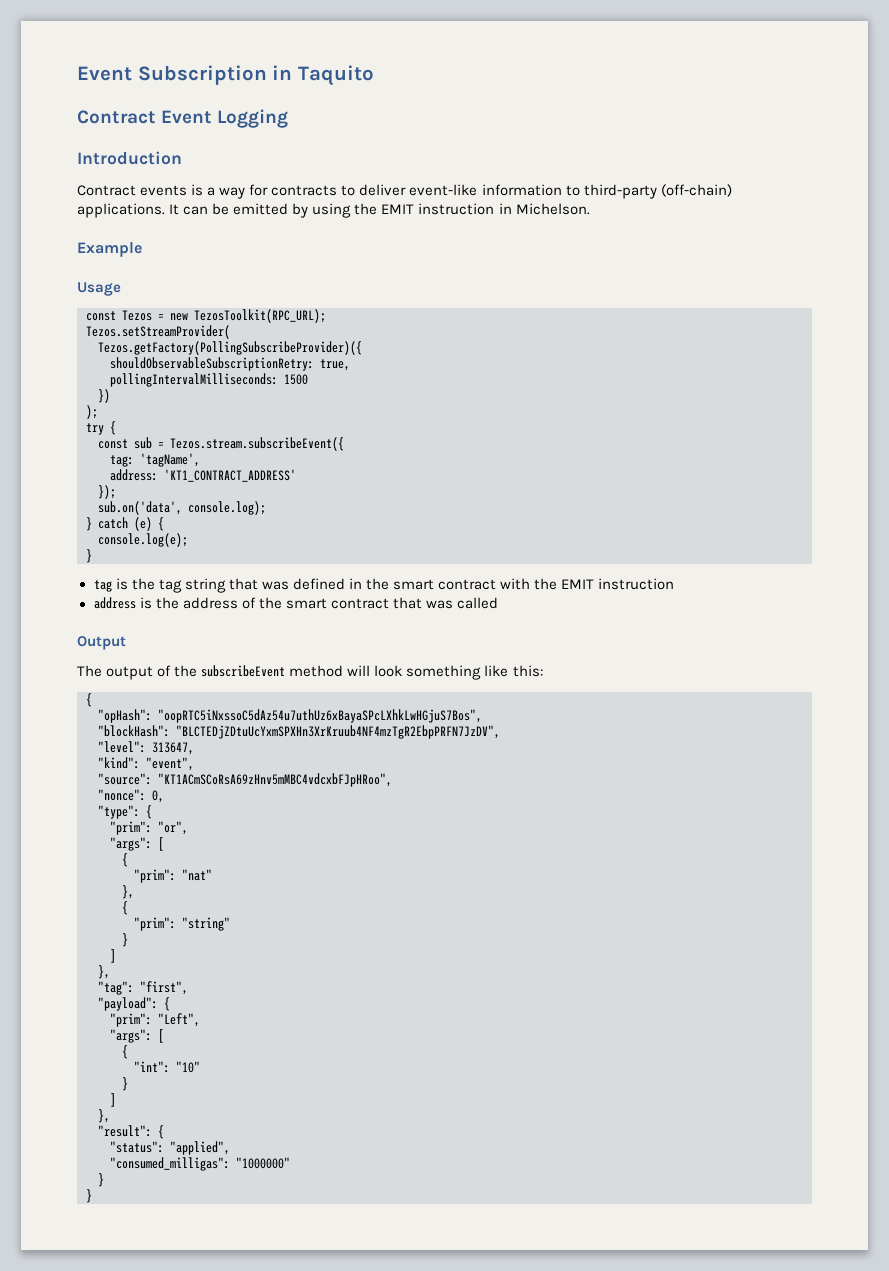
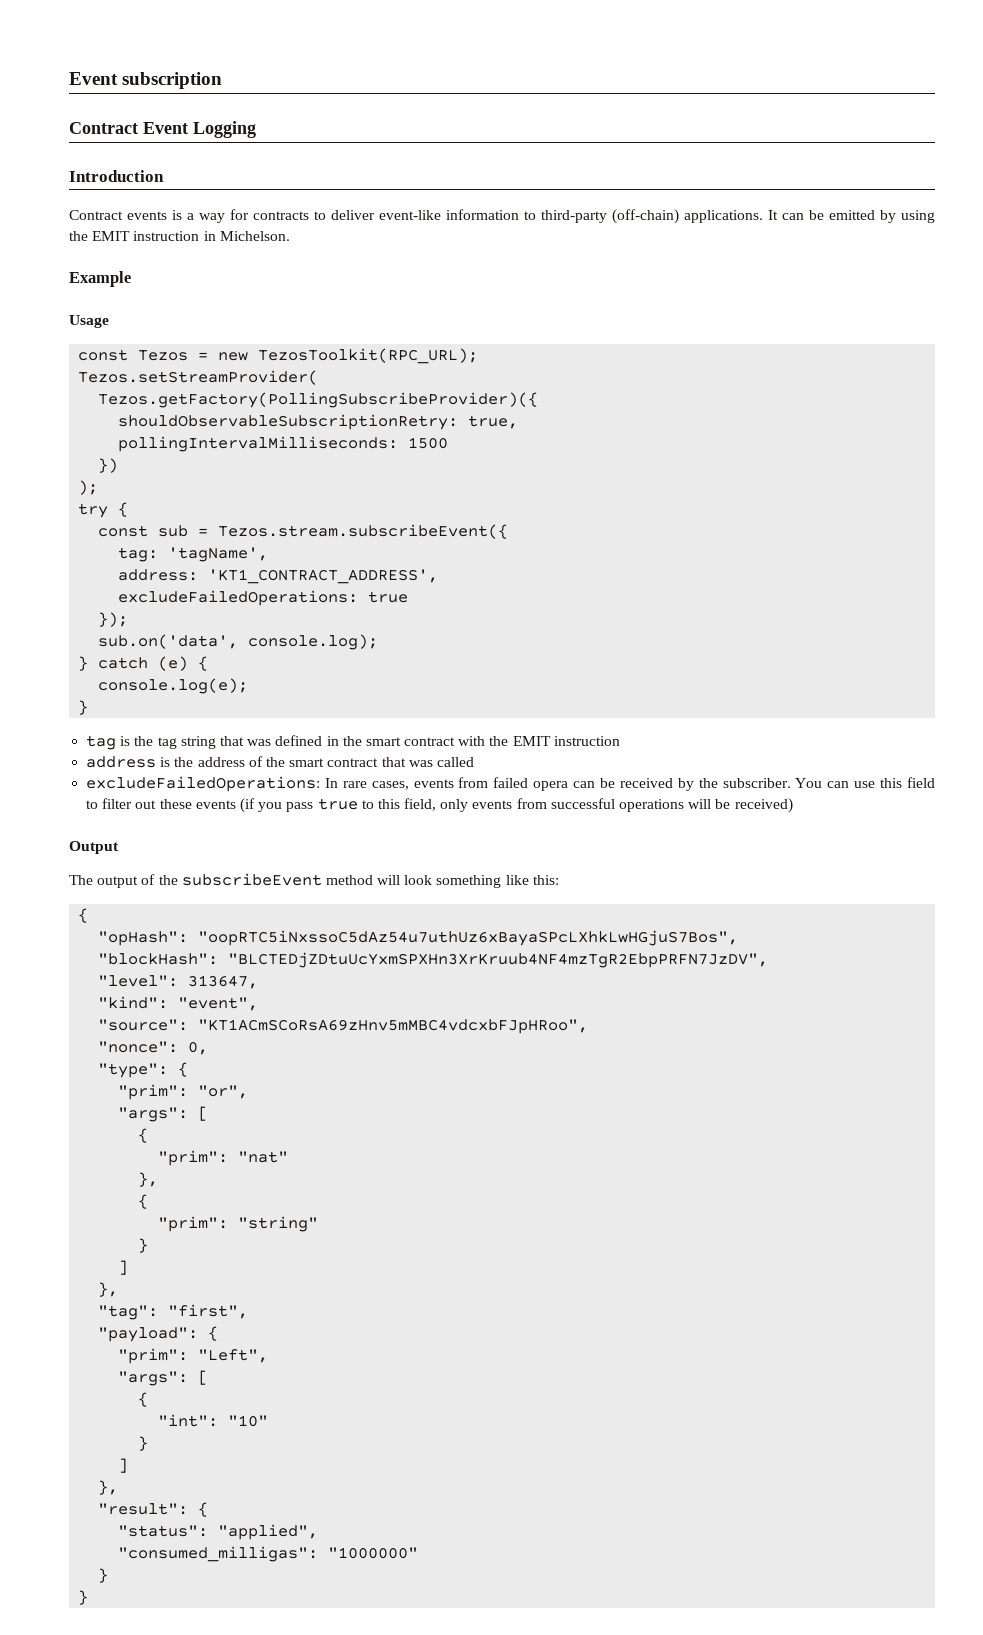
- Event Subscription in Taquito
+ Event subscription
- address: 'KT1_CONTRACT_ADDRESS'
+ address: 'KT1_CONTRACT_ADDRESS',
+ excludeFailedOperations: true
+ excludeFailedOperations: In rare cases, events from failed opera can be received by the subscriber. You can use this field to filter out these events (if you pass true to this field, only events from successful operations will be received)

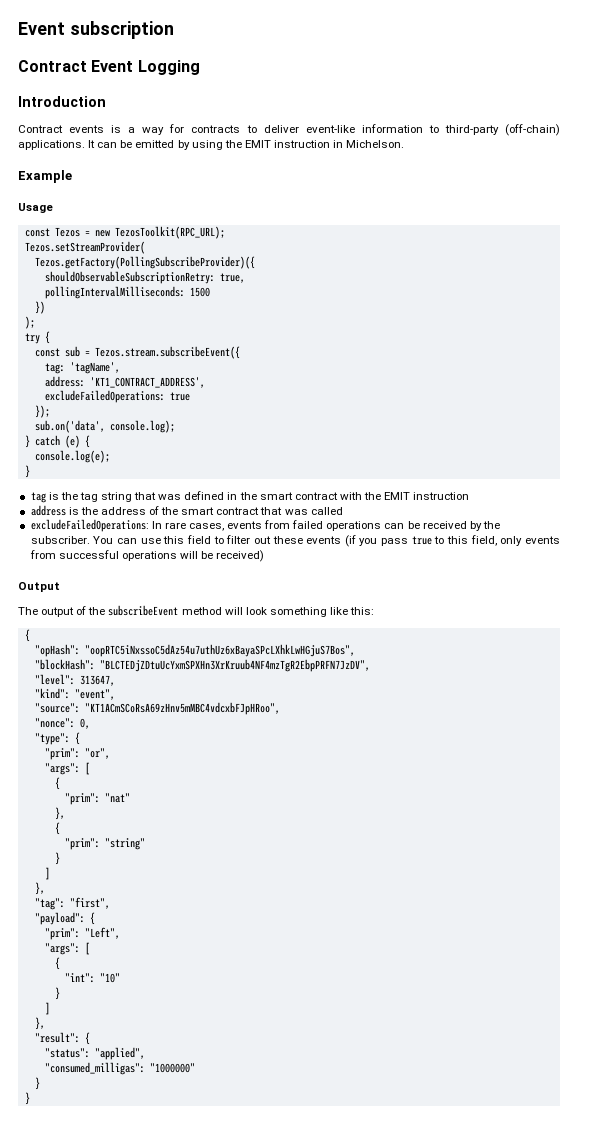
- excludeFailedOperations: In rare cases, events from failed opera can be received by the subscriber.
+ excludeFailedOperations: In rare cases, events from failed operations can be received by the subscriber.

